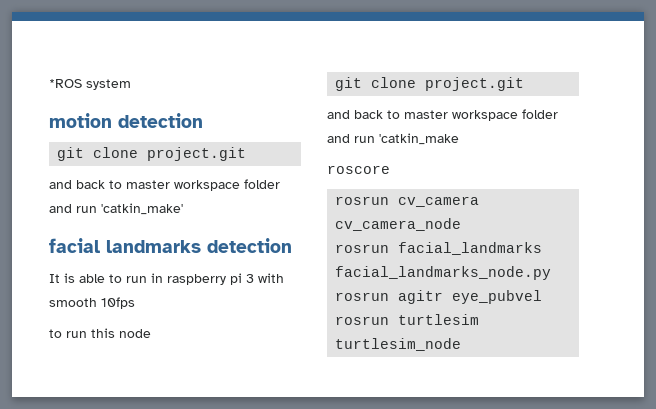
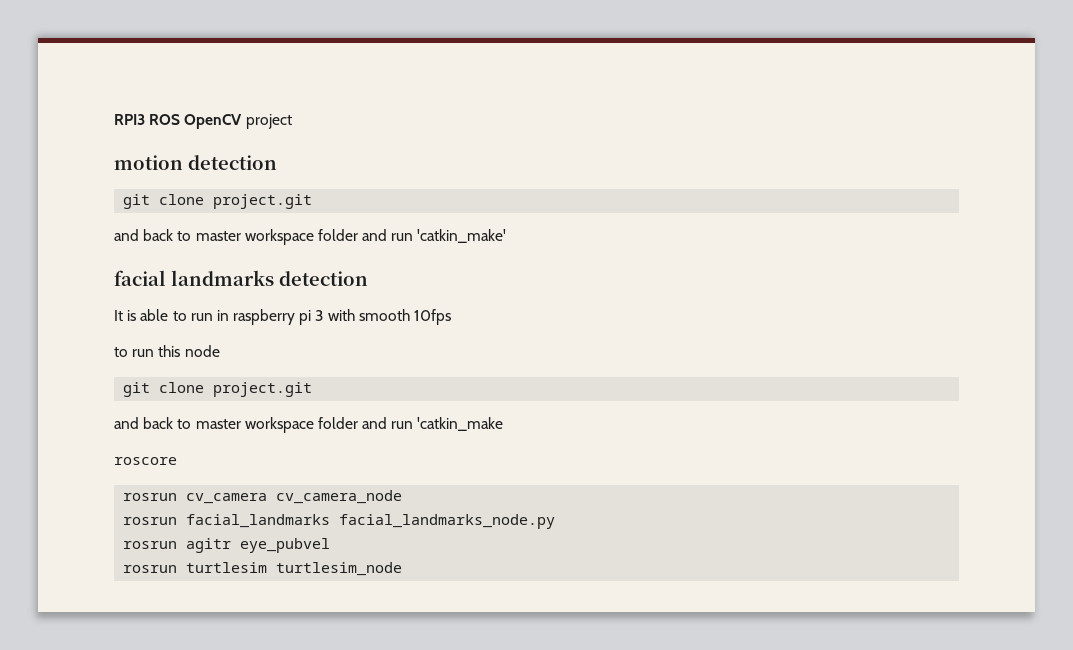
- *ROS system
+ RPI3 ROS OpenCV project

